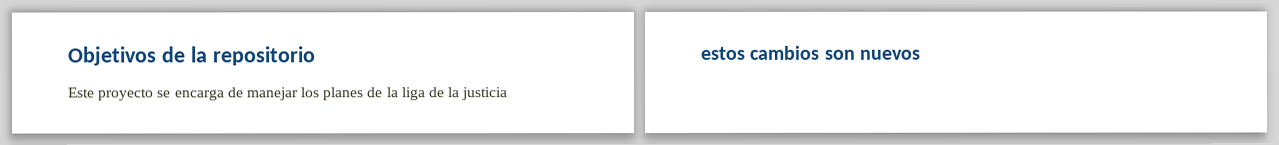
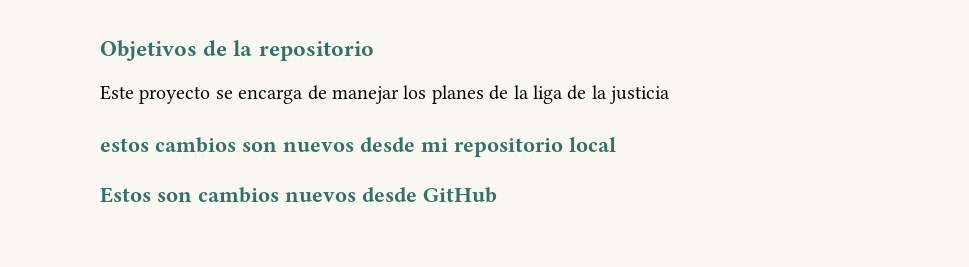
- estos cambios son nuevos
+ estos cambios son nuevos desde mi repositorio local
+ Estos son cambios nuevos desde GitHub

